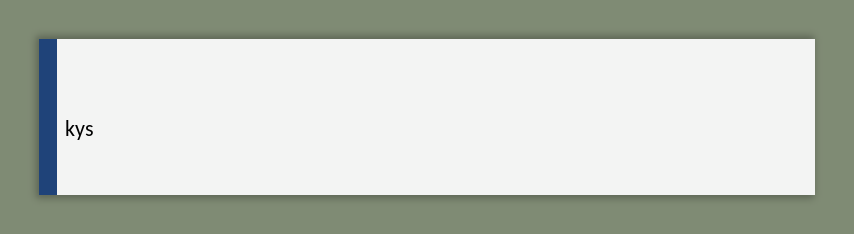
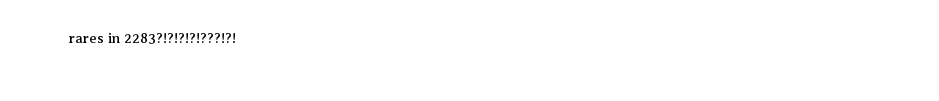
- kys
+ rares in 2283?!?!?!?!???!?!

